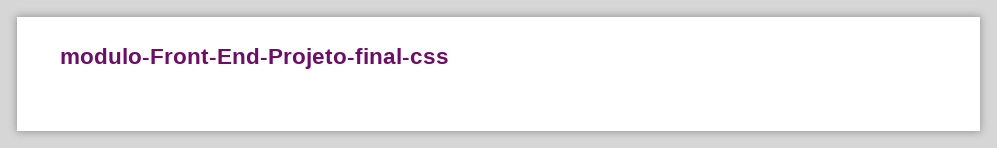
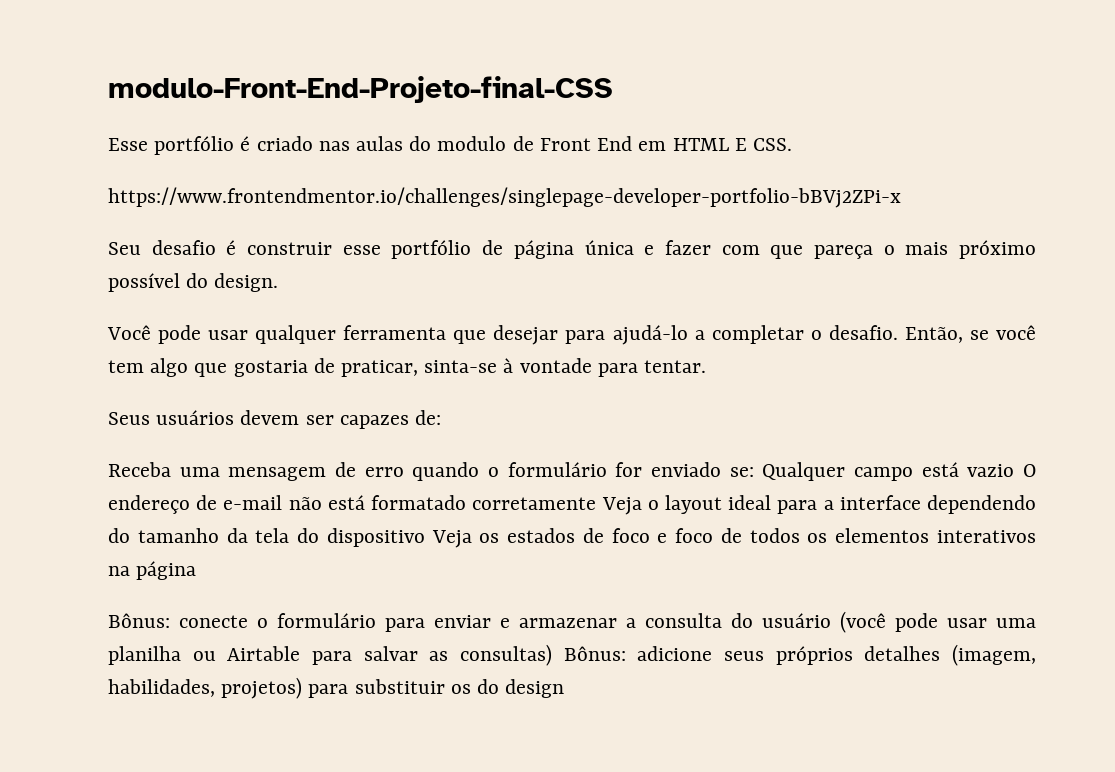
- modulo-Front-End-Projeto-final-css
+ modulo-Front-End-Projeto-final-CSS
+ Esse portfólio é criado nas aulas do modulo de Front End em HTML E CSS.
+ https://www.frontendmentor.io/challenges/singlepage-developer-portfolio-bBVj2ZPi-x
+ Seu desafio é construir esse portfólio de página única e fazer com que pareça o mais próximo possível do design.
+ Você pode usar qualquer ferramenta que desejar para ajudá-lo a completar o desafio. Então, se você tem algo que gostaria de praticar, sinta-se à vontade para tentar.
+ Seus usuários devem ser capazes de:
+ Receba uma mensagem de erro quando o formulário for enviado se: Qualquer campo está vazio O endereço de e-mail não está formatado corretamente Veja o layout ideal para a interface dependendo do tamanho da tela do dispositivo Veja os estados de foco e foco de todos os elementos interativos na página
+ Bônus: conecte o formulário para enviar e armazenar a consulta do usuário (você pode usar uma planilha ou Airtable para salvar as consultas) Bônus: adicione seus próprios detalhes (imagem, habilidades, projetos) para substituir os do design

